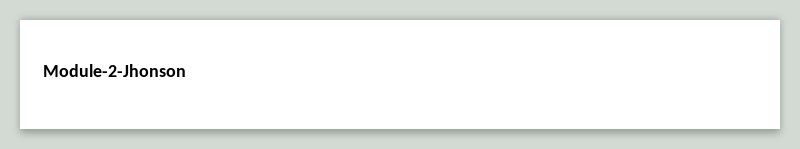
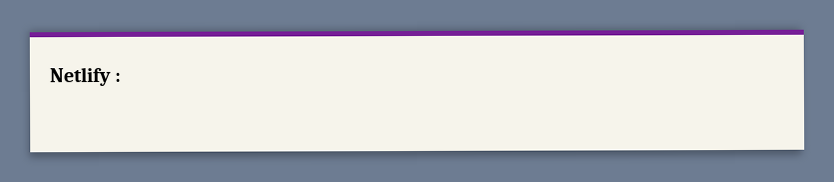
- Module-2-Jhonson
+ Netlify :

